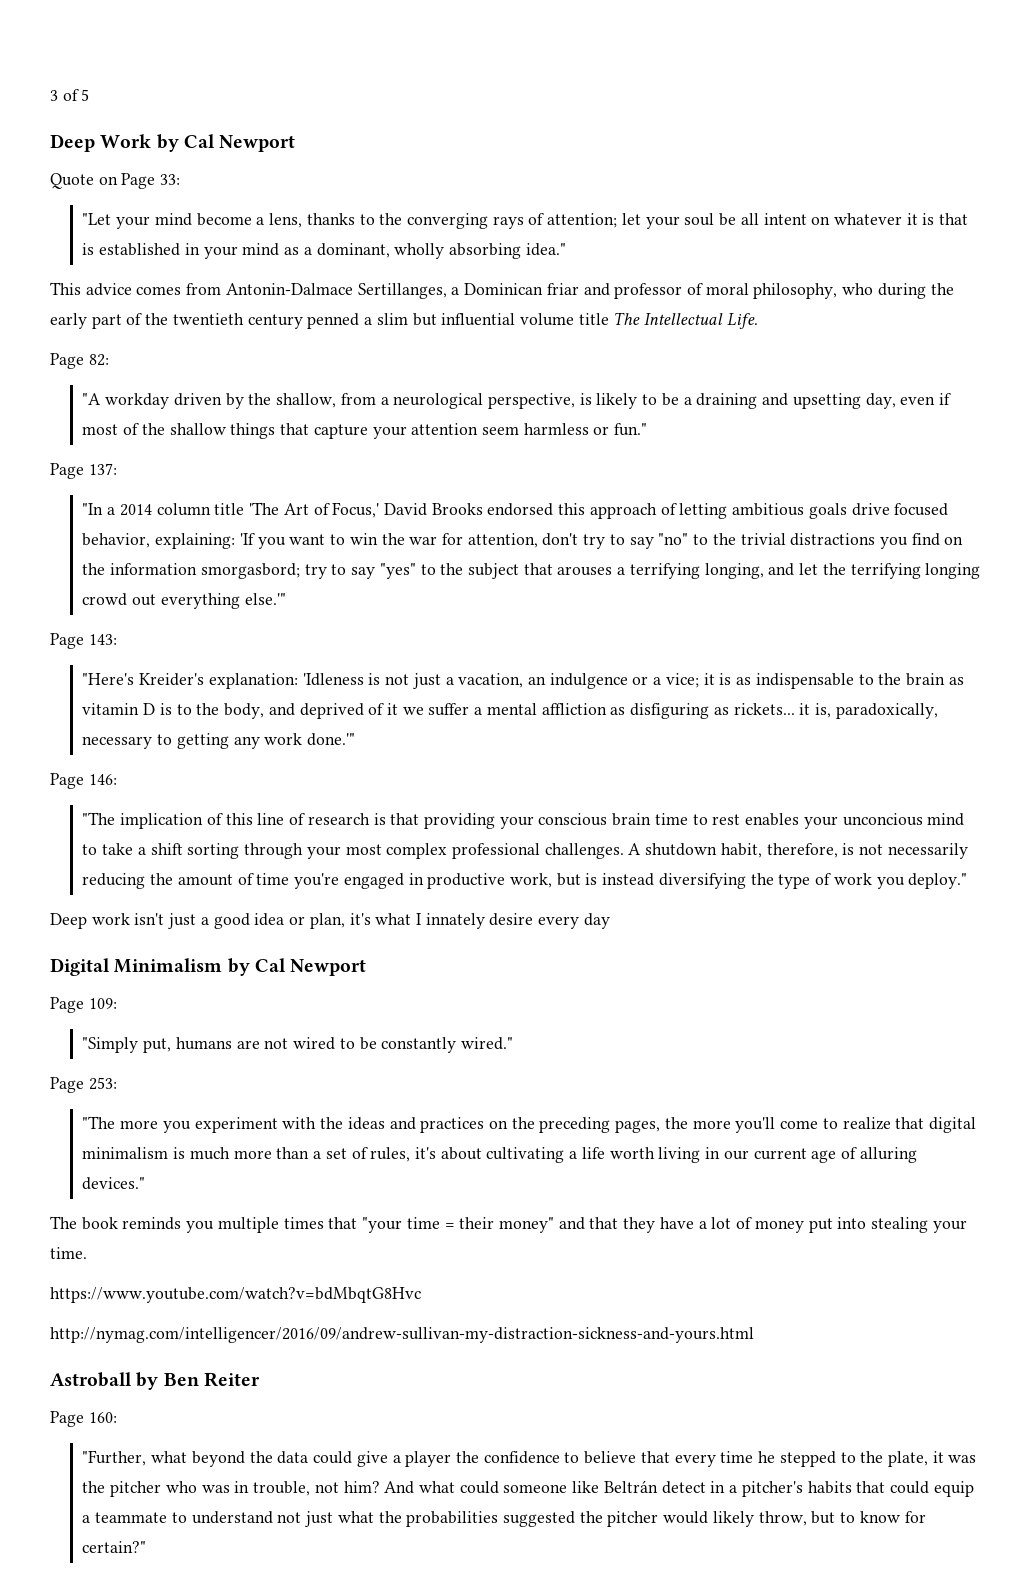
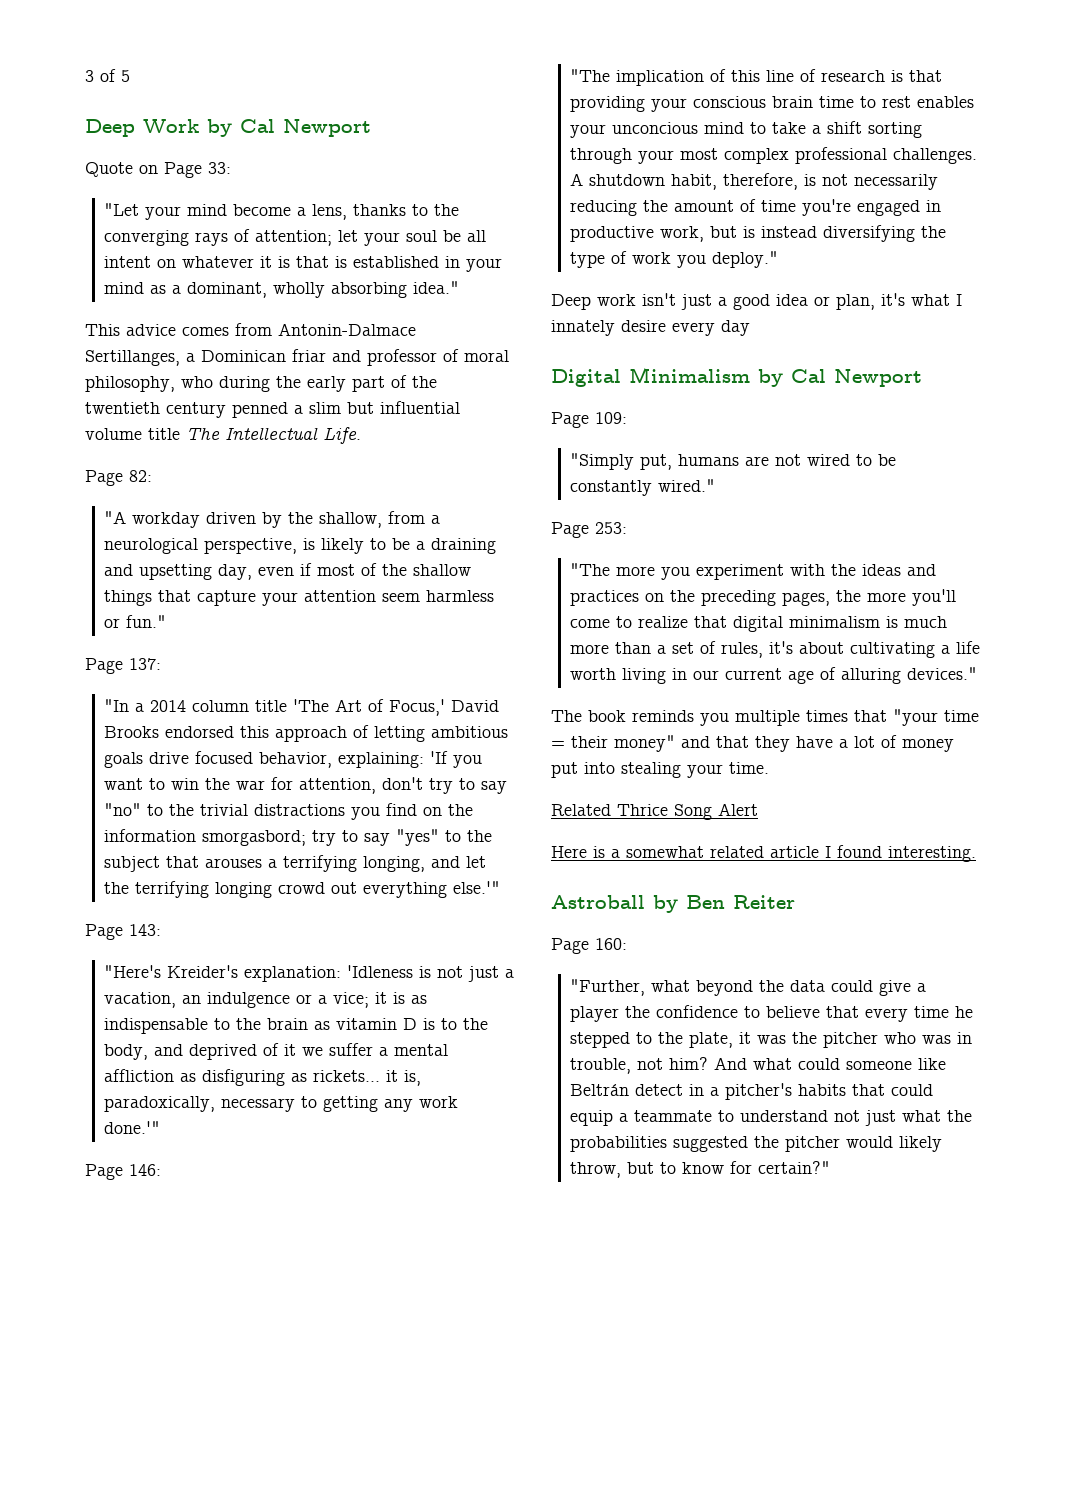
- https://www.youtube.com/watch?v=bdMbqtG8Hvc
- http://nymag.com/intelligencer/2016/09/andrew-sullivan-my-distraction-sickness-and-yours.html
+ Related Thrice Song Alert
+ Here is a somewhat related article I found interesting.

